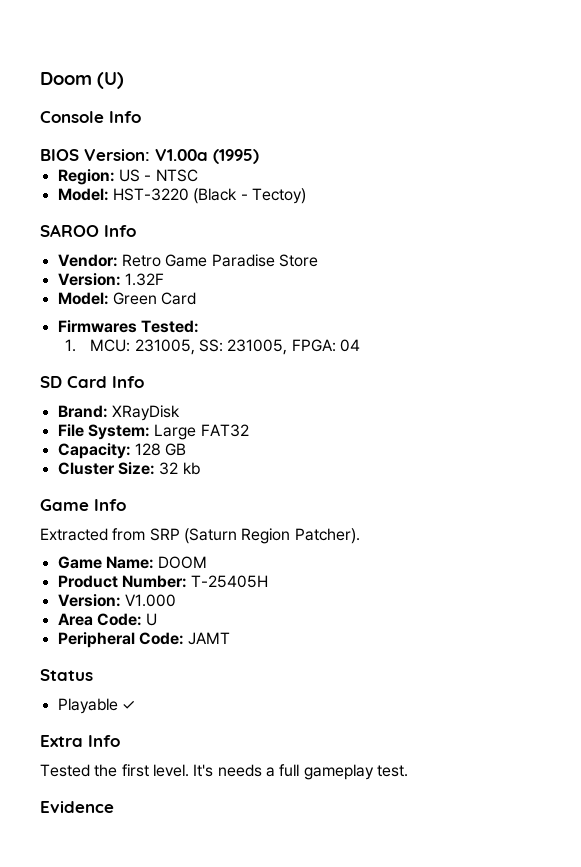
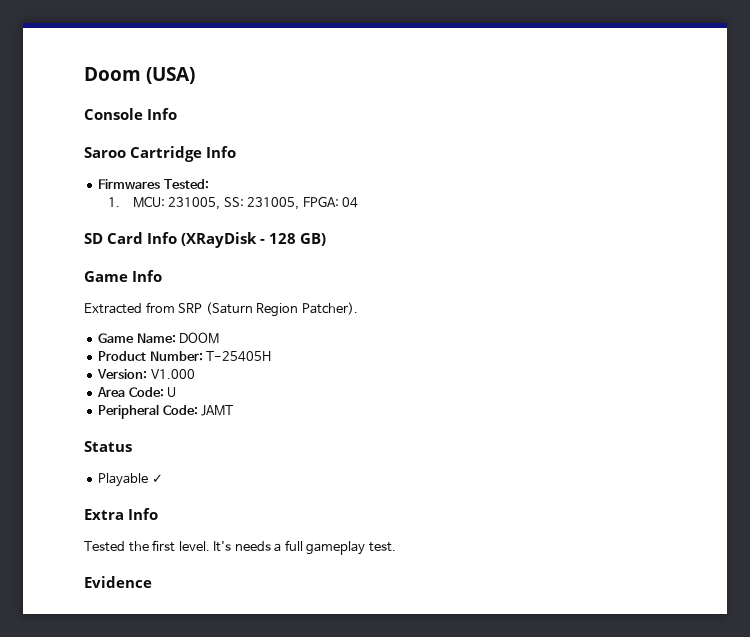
- Doom (U)
+ Doom (USA)
- BIOS Version: V1.00a (1995)
- Region: US - NTSC
- Model: HST-3220 (Black - Tectoy)
- SAROO Info
- Vendor: Retro Game Paradise Store
- Version: 1.32F
- Model: Green Card
+ Saroo Cartridge Info
- SD Card Info
- Brand: XRayDisk
- File System: Large FAT32
- Capacity: 128 GB
- Cluster Size: 32 kb
+ SD Card Info (XRayDisk - 128 GB)

